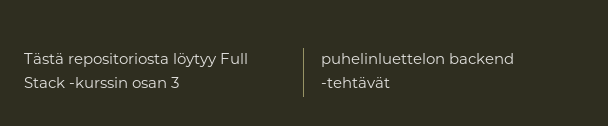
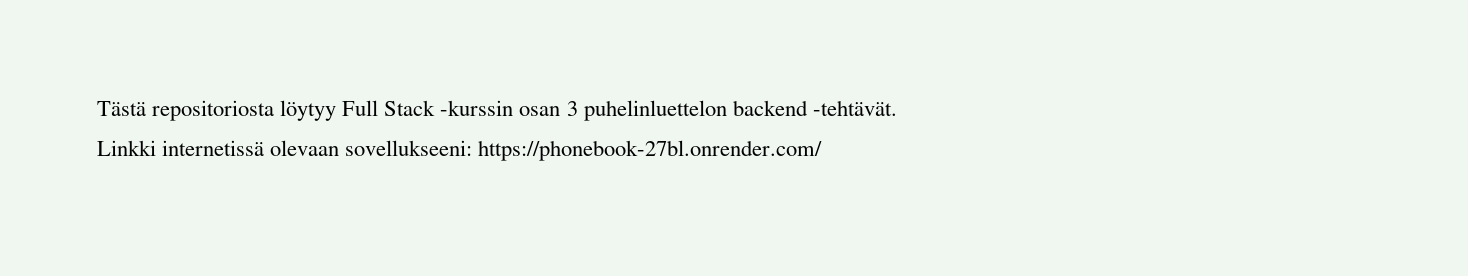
- Tästä repositoriosta löytyy Full Stack -kurssin osan 3 puhelinluettelon backend -tehtävät
+ Tästä repositoriosta löytyy Full Stack -kurssin osan 3 puhelinluettelon backend -tehtävät.
+ Linkki internetissä olevaan sovellukseeni: https://phonebook-27bl.onrender.com/

